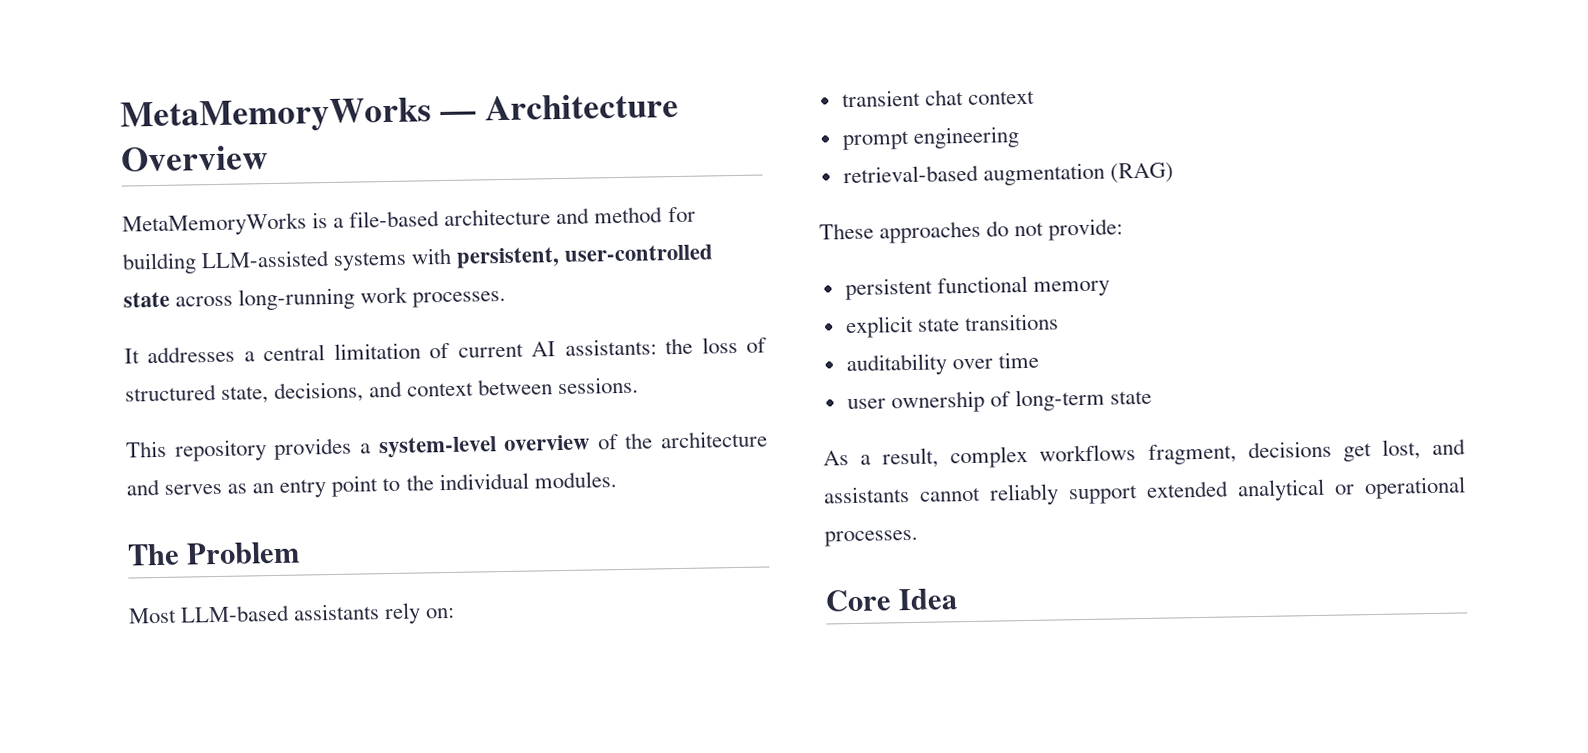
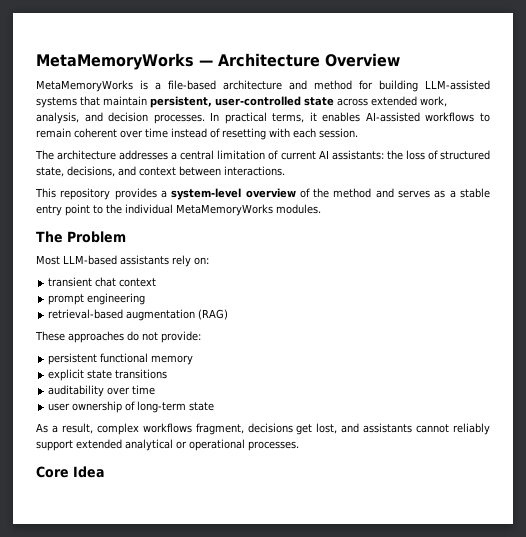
- MetaMemoryWorks is a file-based architecture and method for building LLM-assisted systems with persistent, user-controlled state across long-running work processes.
- It addresses a central limitation of current AI assistants: the loss of structured state, decisions, and context between sessions.
+ MetaMemoryWorks is a file-based architecture and method for building LLM-assisted systems that maintain persistent, user-controlled state across extended work, analysis, and decision processes. In practical terms, it enables AI-assisted workflows to remain coherent over time instead of resetting with each session.
+ The architecture addresses a central limitation of current AI assistants: the loss of structured state, decisions, and context between interactions.
- This repository provides a system-level overview of the architecture and serves as an entry point to the individual modules.
+ This repository provides a system-level overview of the method and serves as a stable entry point to the individual MetaMemoryWorks modules.

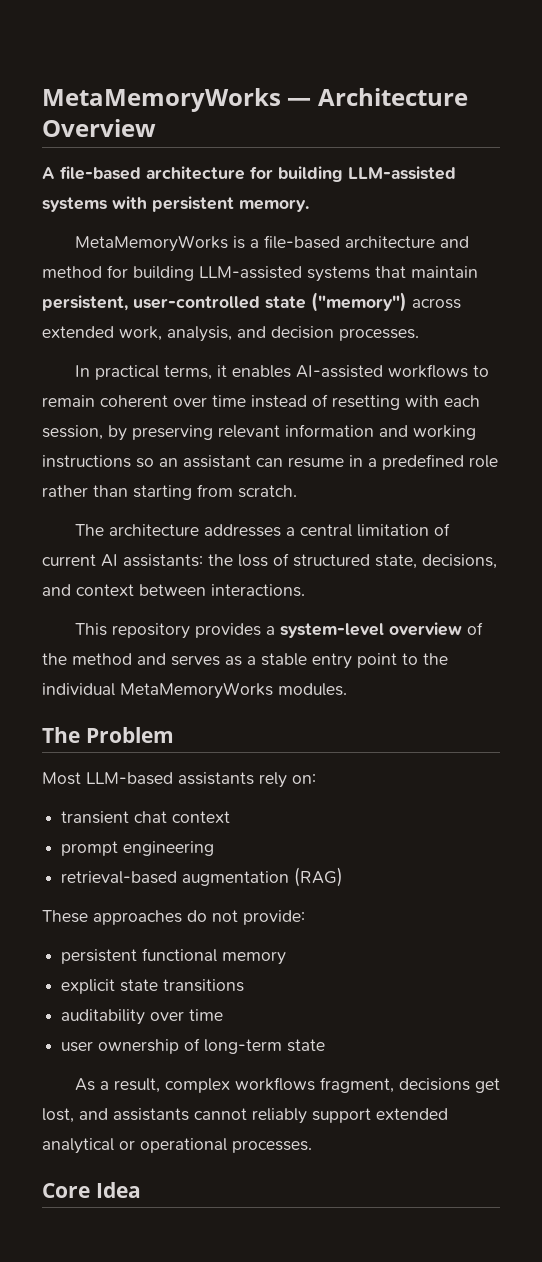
+ A file-based architecture for building LLM-assisted systems with persistent memory.
- MetaMemoryWorks is a file-based architecture and method for building LLM-assisted systems that maintain persistent, user-controlled state across extended work, analysis, and decision processes. In practical terms, it enables AI-assisted workflows to remain coherent over time instead of resetting with each session.
+ MetaMemoryWorks is a file-based architecture and method for building LLM-assisted systems that maintain persistent, user-controlled state ("memory") across extended work, analysis, and decision processes.
+ In practical terms, it enables AI-assisted workflows to remain coherent over time instead of resetting with each session, by preserving relevant information and working instructions so an assistant can resume in a predefined role rather than starting from scratch.

